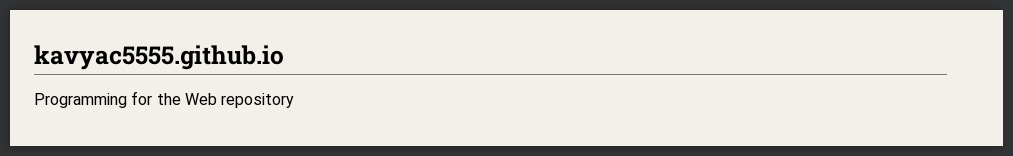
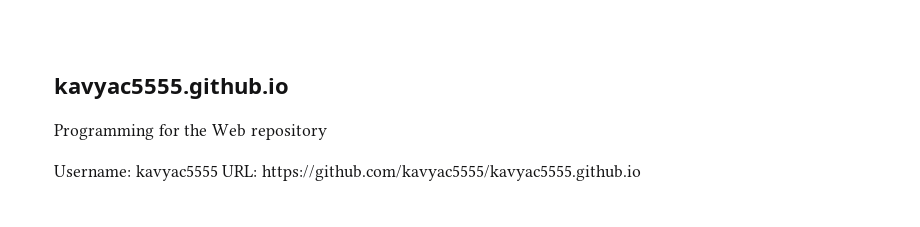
+ Username: kavyac5555 URL: https://github.com/kavyac5555/kavyac5555.github.io

